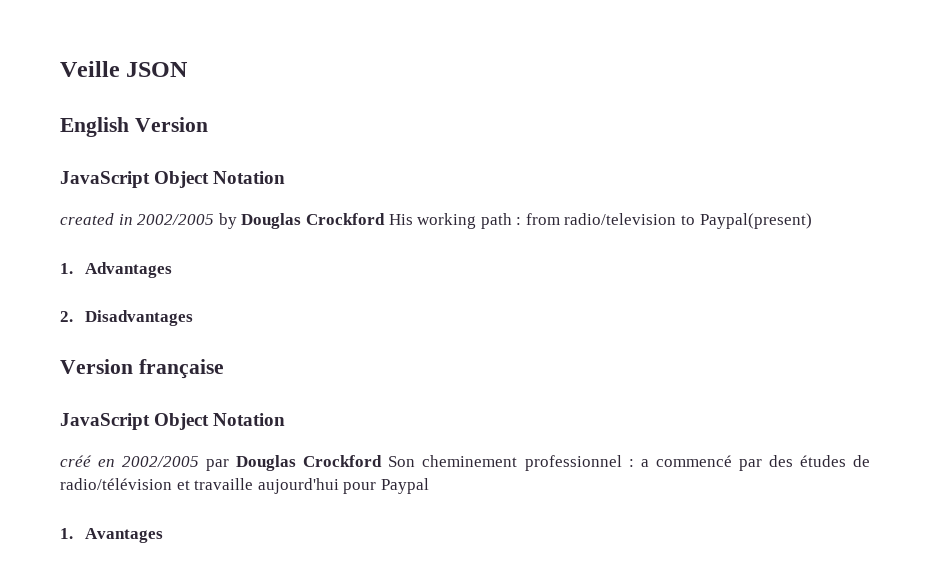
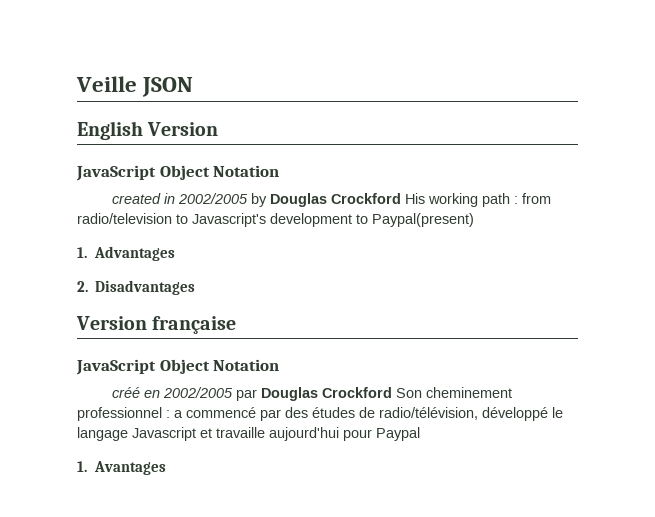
- created in 2002/2005 by Douglas Crockford His working path : from radio/television to Paypal(present)
+ created in 2002/2005 by Douglas Crockford His working path : from radio/television to Javascript's development to Paypal(present)
- créé en 2002/2005 par Douglas Crockford Son cheminement professionnel : a commencé par des études de radio/télévision et travaille aujourd'hui pour Paypal
+ créé en 2002/2005 par Douglas Crockford Son cheminement professionnel : a commencé par des études de radio/télévision, développé le langage Javascript et travaille aujourd'hui pour Paypal

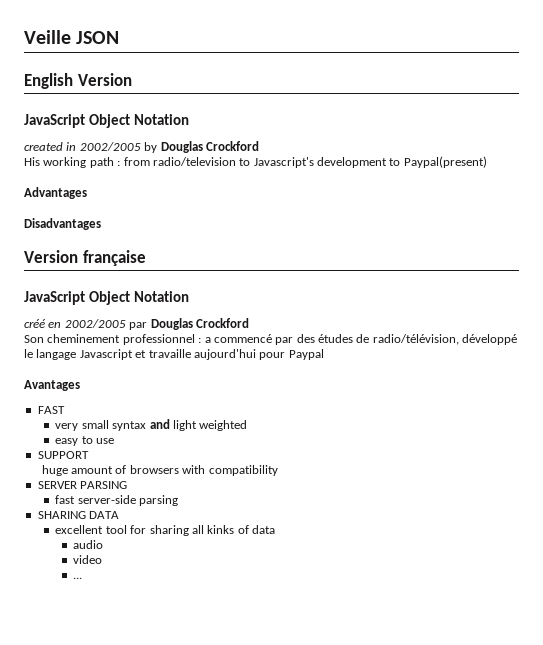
- created in 2002/2005 by Douglas Crockford His working path : from radio/television to Javascript's development to Paypal(present)
+ created in 2002/2005 by Douglas Crockford
+ His working path : from radio/television to Javascript's development to Paypal(present)
- 1. Advantages
+ Advantages
- 2. Disadvantages
+ Disadvantages
- créé en 2002/2005 par Douglas Crockford Son cheminement professionnel : a commencé par des études de radio/télévision, développé le langage Javascript et travaille aujourd'hui pour Paypal
+ créé en 2002/2005 par Douglas Crockford
+ Son cheminement professionnel : a commencé par des études de radio/télévision, développé le langage Javascript et travaille aujourd'hui pour Paypal
- 1. Avantages
+ Avantages
+ FAST
+ very small syntax and light weighted
+ easy to use
+ SUPPORT
+ huge amount of browsers with compatibility
+ SERVER PARSING
+ fast server-side parsing
+ SHARING DATA
+ excellent tool for sharing all kinks of data
+ audio
+ video
+ ...

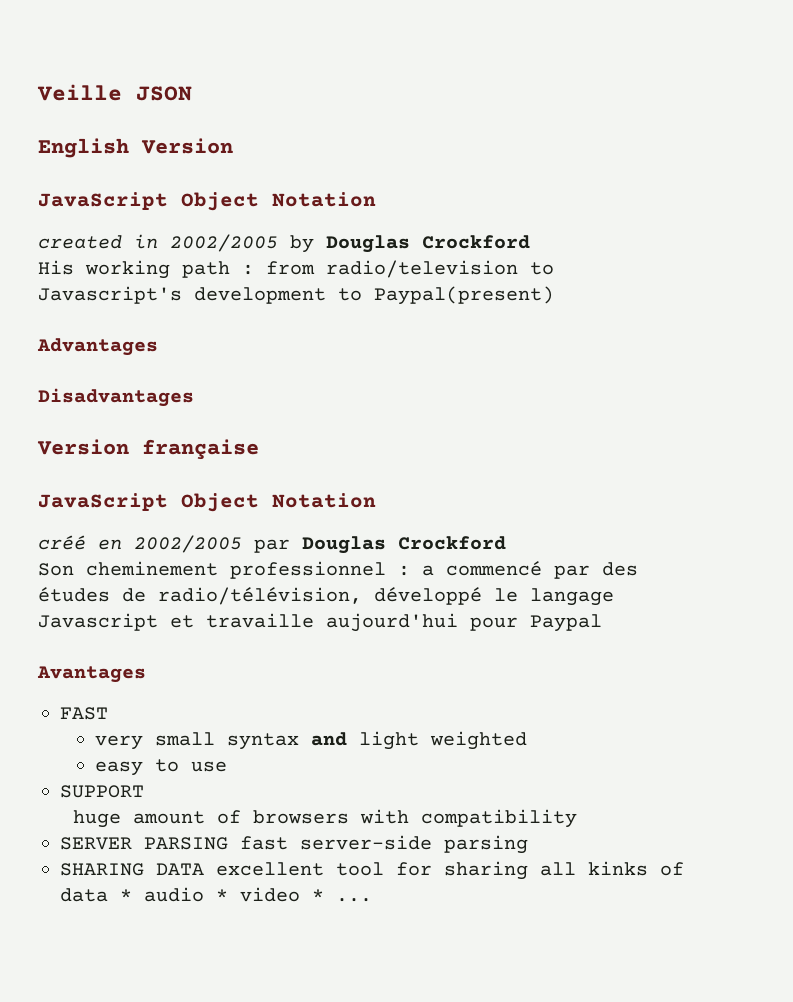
- SERVER PARSING
- fast server-side parsing
+ SERVER PARSING fast server-side parsing
- SHARING DATA
- excellent tool for sharing all kinks of data
- audio
- video
- ...
+ SHARING DATA excellent tool for sharing all kinks of data * audio * video * ...

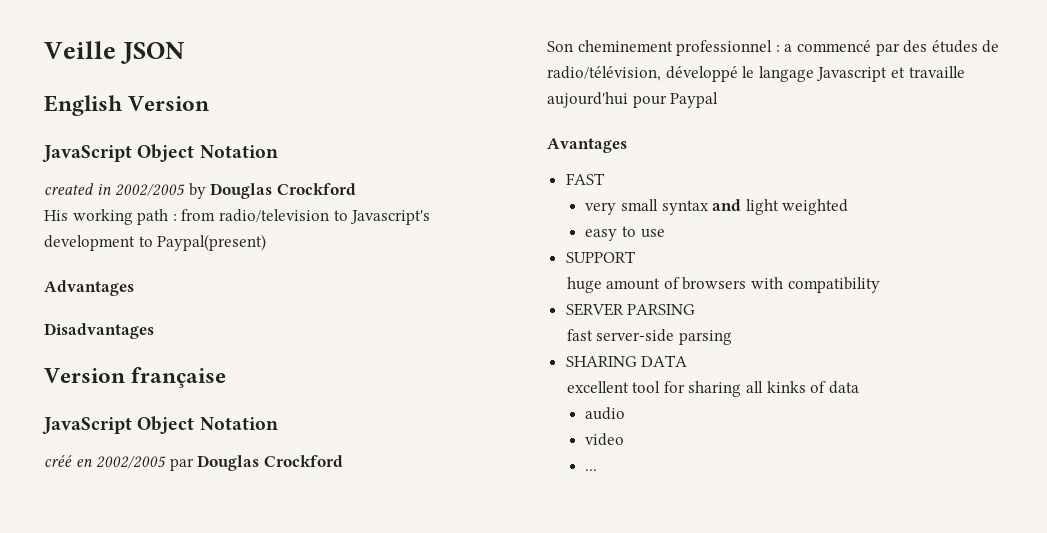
- SERVER PARSING fast server-side parsing
+ SERVER PARSING
+ fast server-side parsing
- SHARING DATA excellent tool for sharing all kinks of data * audio * video * ...
+ SHARING DATA
+ excellent tool for sharing all kinks of data
+ audio
+ video
+ ...

